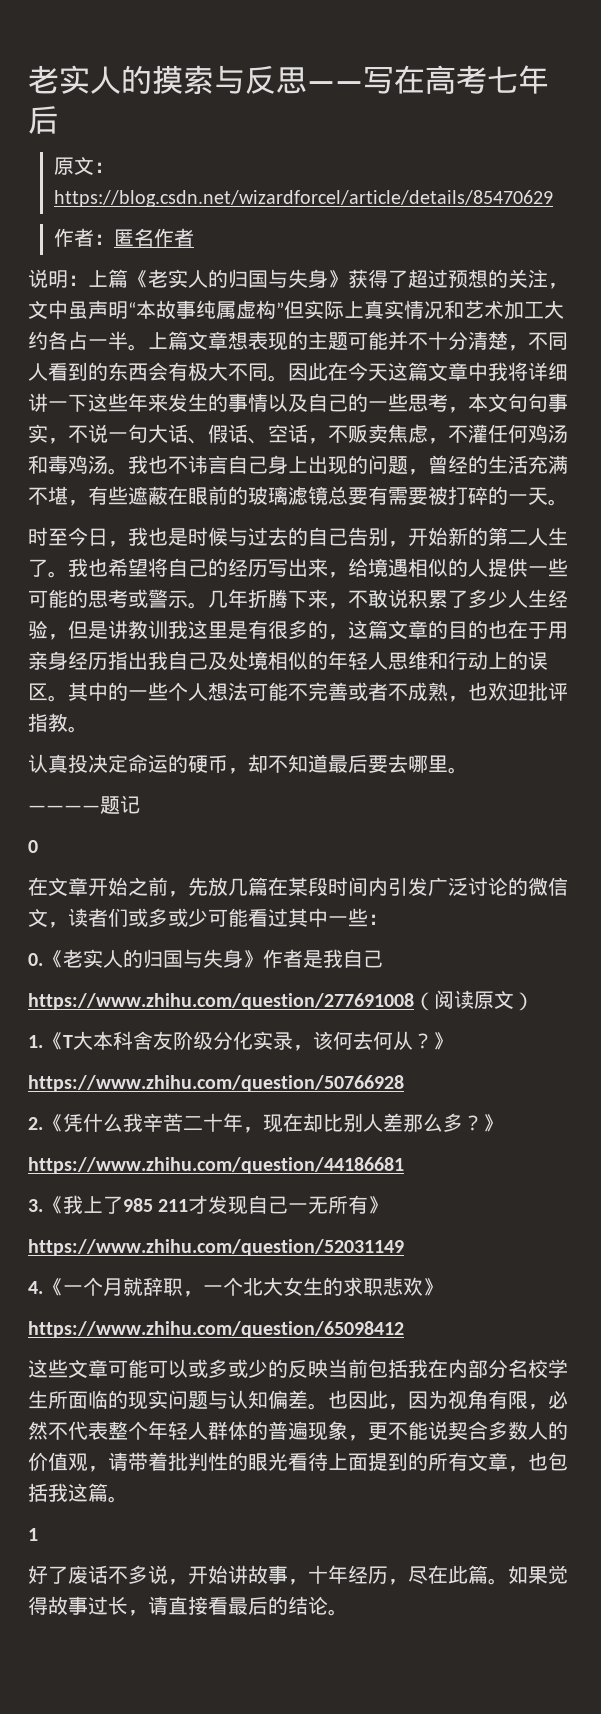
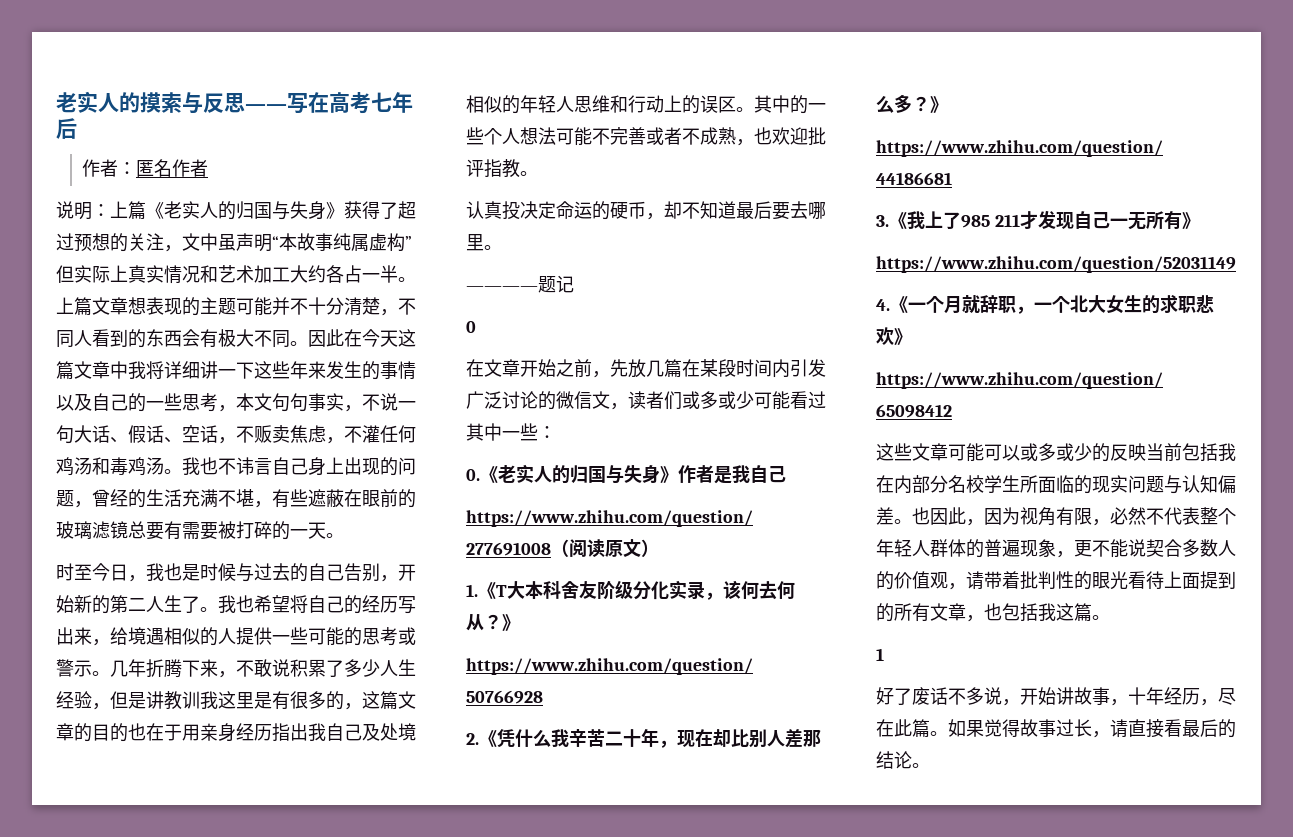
- 原文：https://blog.csdn.net/wizardforcel/article/details/85470629

